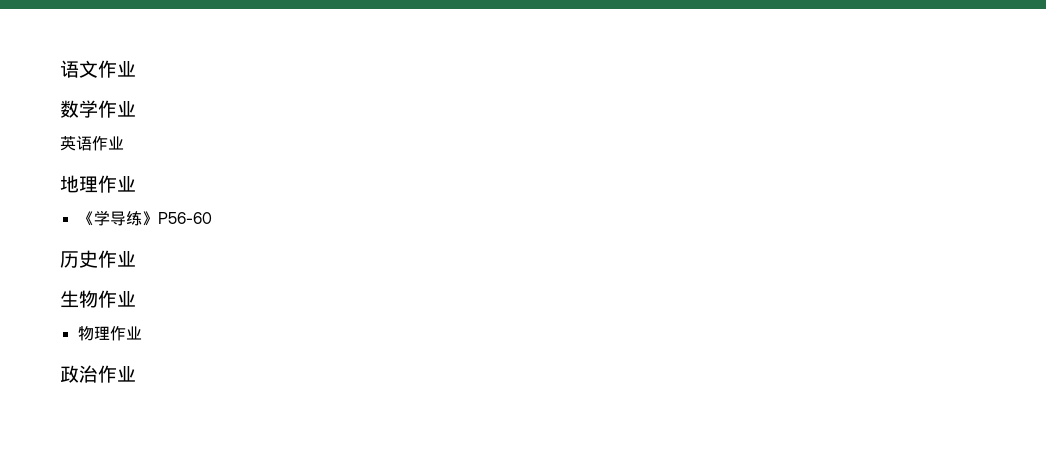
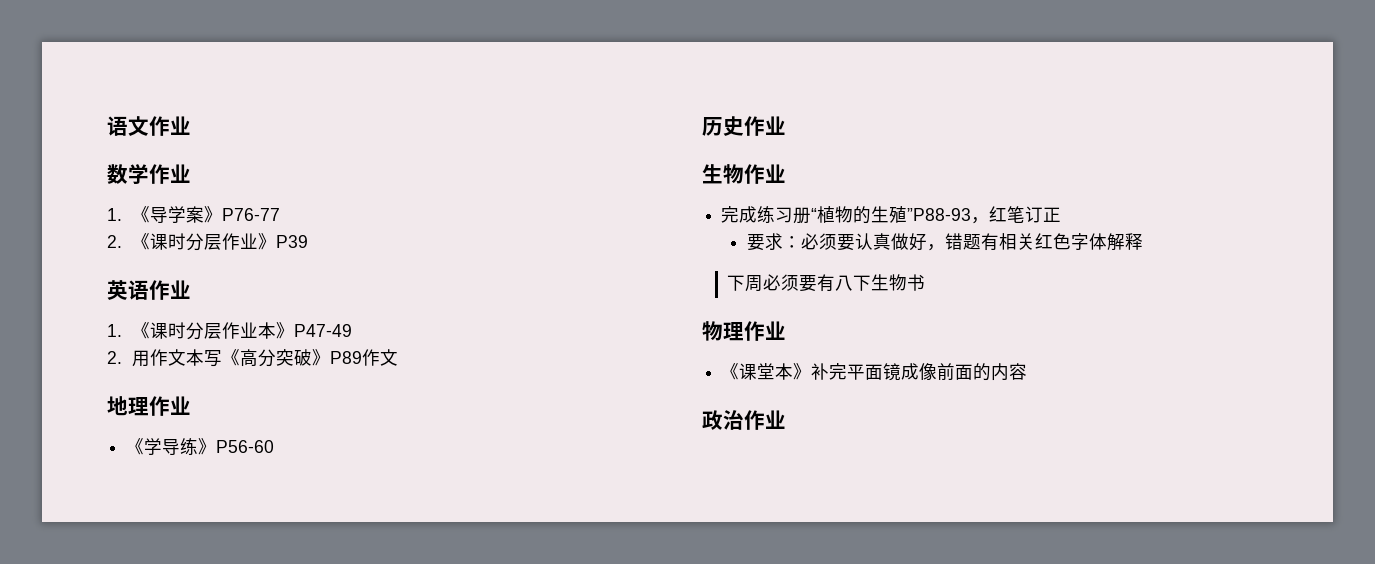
+ 1.《导学案》P76-77
+ 2.《课时分层作业》P39
  英语作业
+ 1.《课时分层作业本》P47-49
+ 2.用作文本写《高分突破》P89作文
+ 完成练习册“植物的生殖”P88-93，红笔订正
+ 要求：必须要认真做好，错题有相关红色字体解释
+ 下周必须要有八下生物书
  物理作业
+ 《课堂本》补完平面镜成像前面的内容

